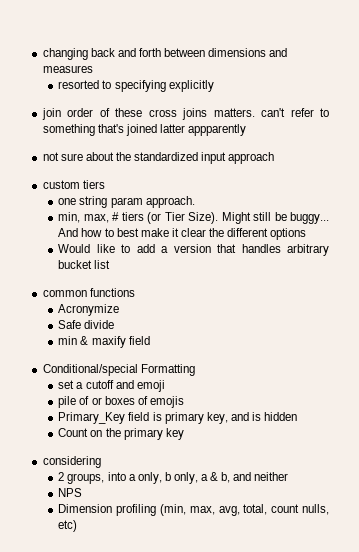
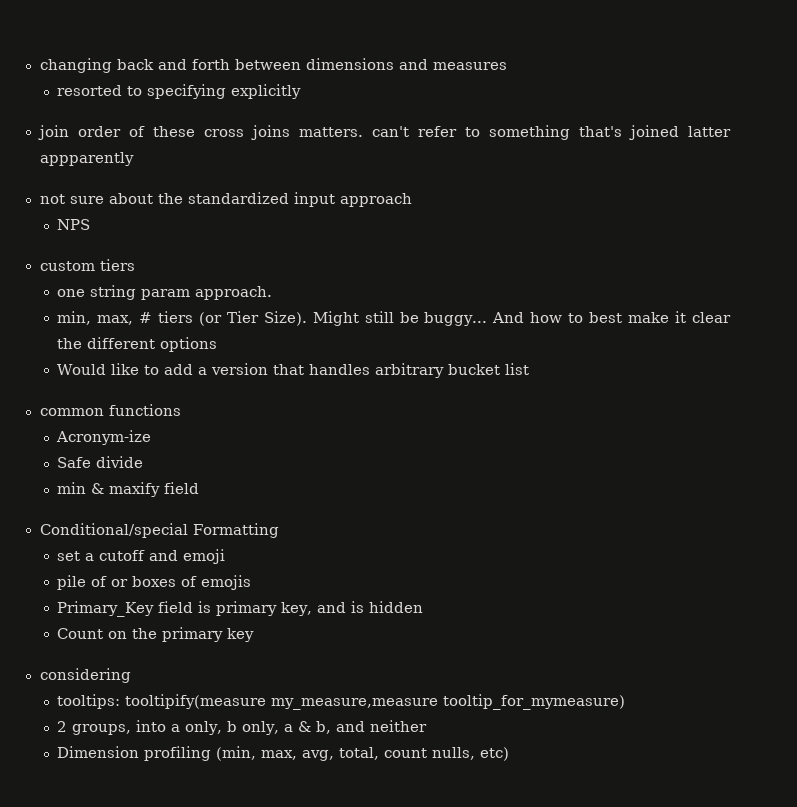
+ NPS
- Acronymize
+ Acronym-ize
+ tooltips: tooltipify(measure my_measure,measure tooltip_for_mymeasure)
- NPS

